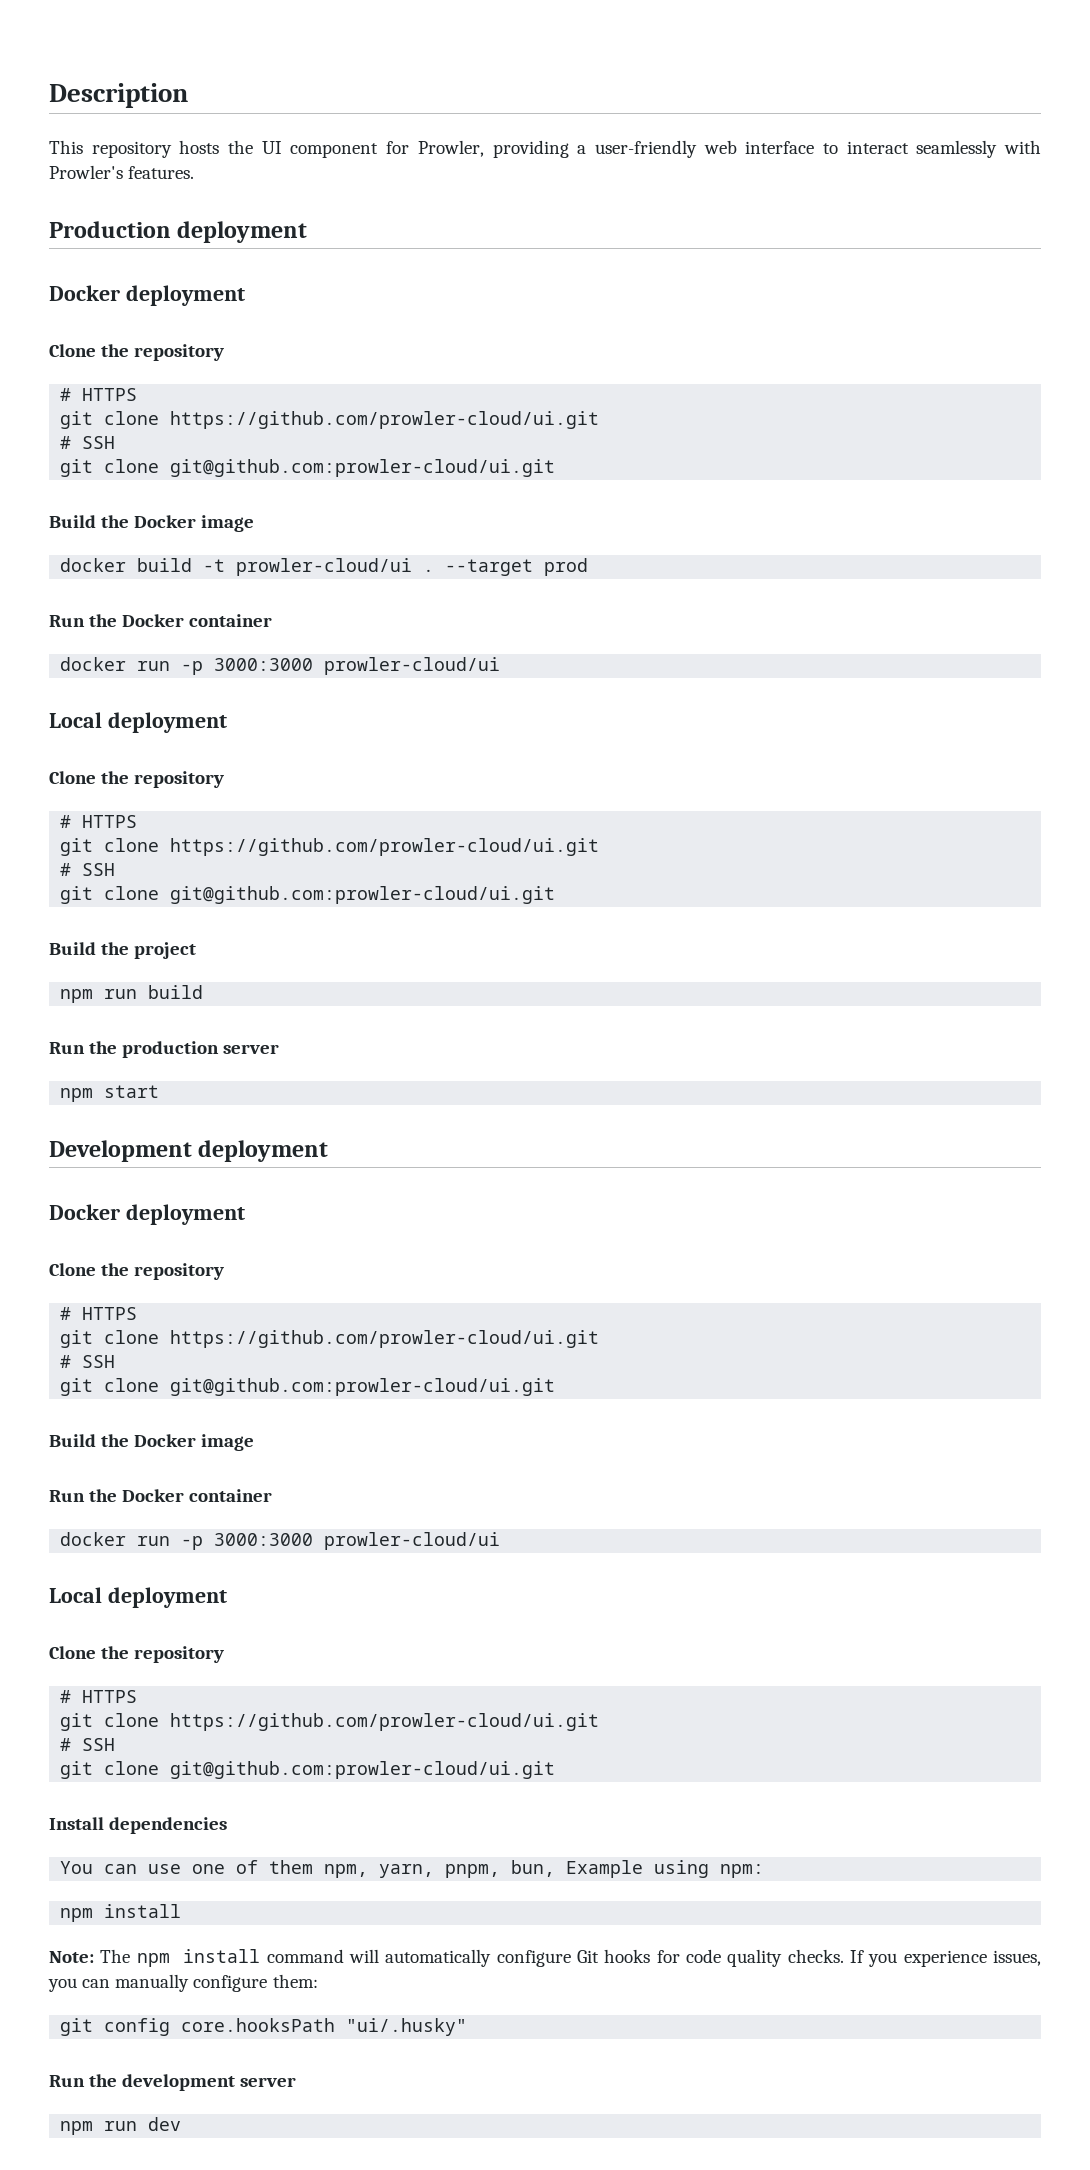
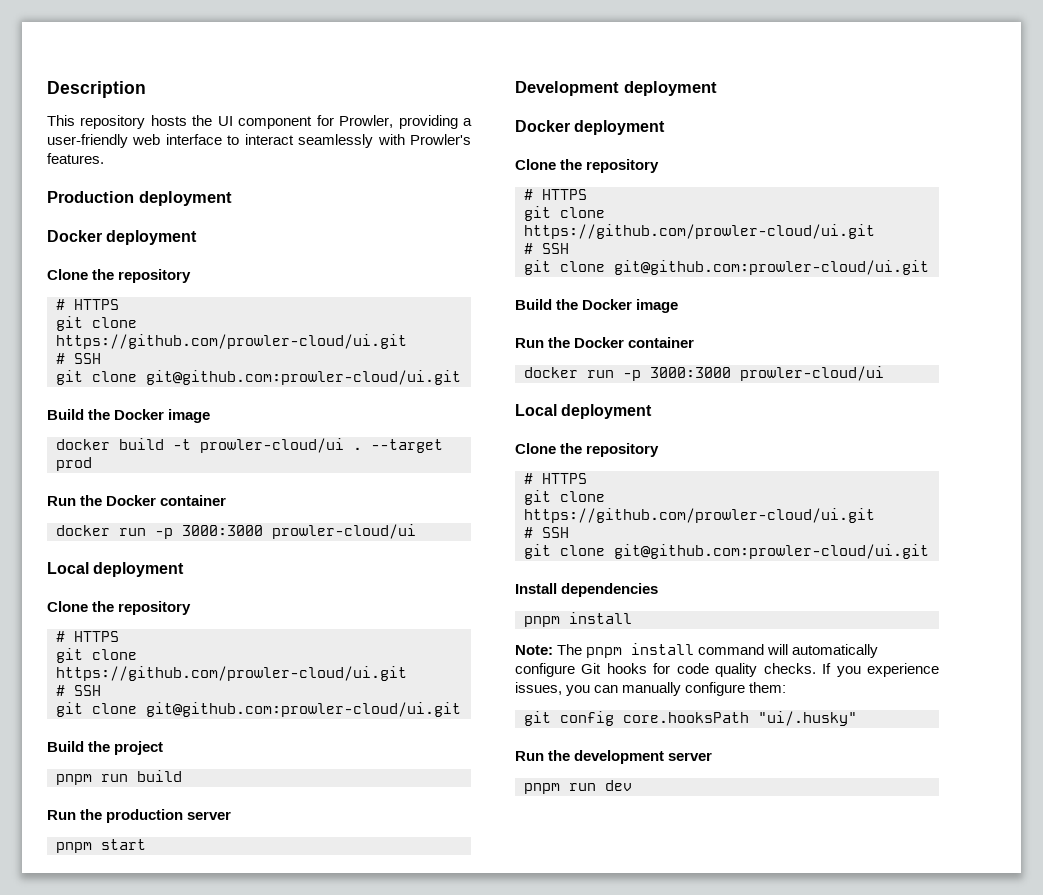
- npm run build
+ pnpm run build
- npm start
+ pnpm start
  Install dependencies
- You can use one of them npm, yarn, pnpm, bun, Example using npm:
- npm install
+ pnpm install
- Note: The npm install command will automatically configure Git hooks for code quality checks.
+ Note: The pnpm install command will automatically configure Git hooks for code quality checks.
- npm run dev
+ pnpm run dev

